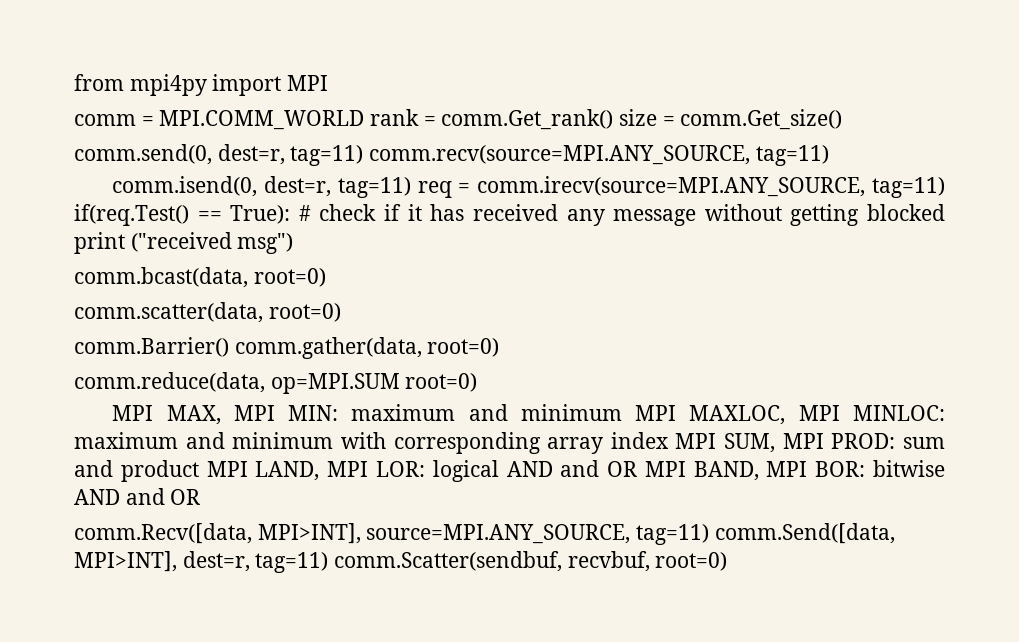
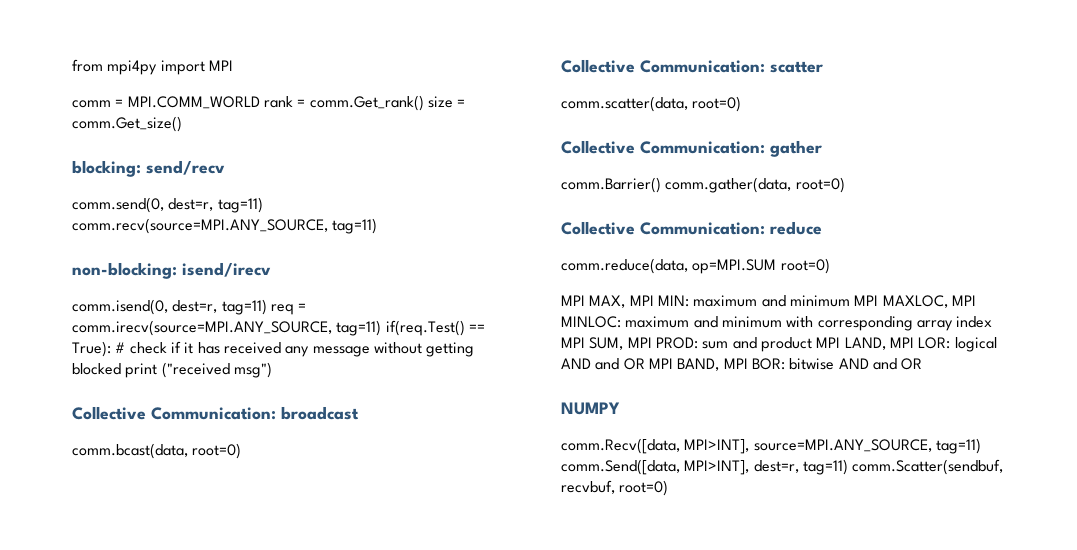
+ blocking: send/recv
+ non-blocking: isend/irecv
+ Collective Communication: broadcast
+ Collective Communication: scatter
+ Collective Communication: gather
+ Collective Communication: reduce
+ NUMPY

